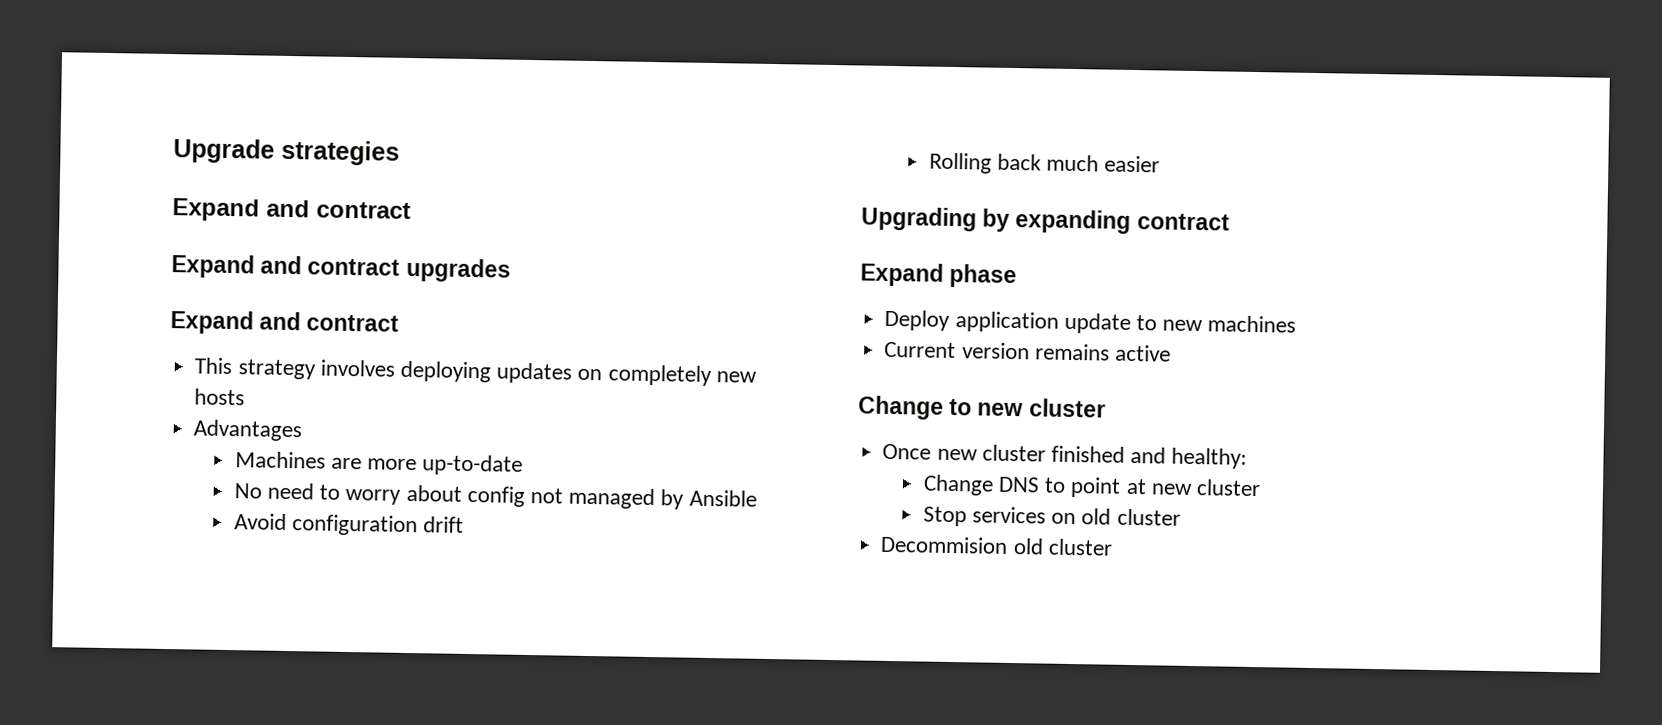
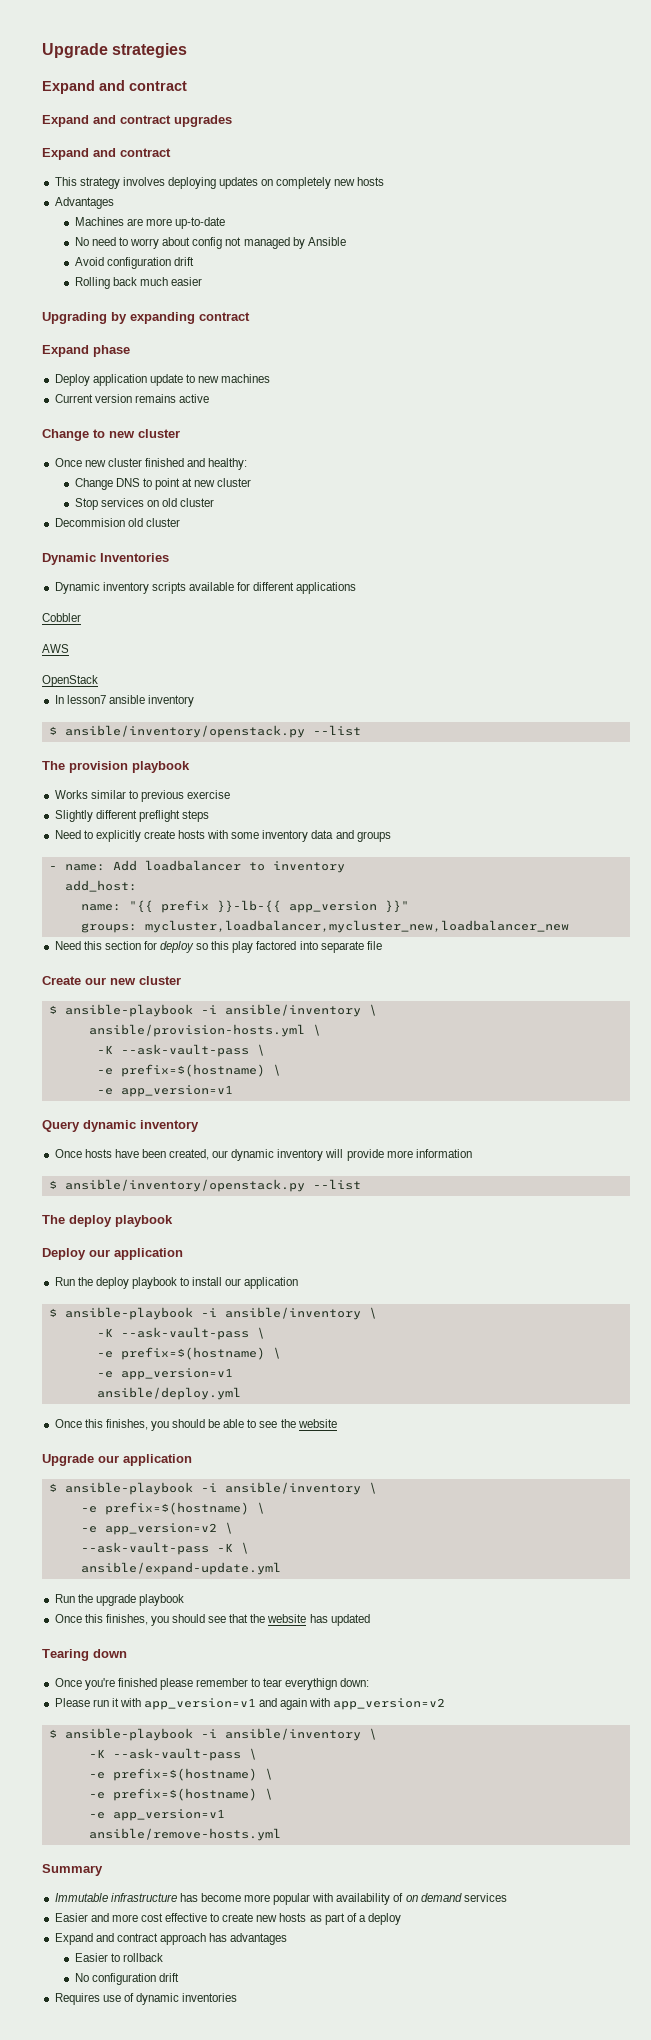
+ Dynamic Inventories
+ Dynamic inventory scripts available for different applications
+ Cobbler
+ AWS
+ OpenStack
+ In lesson7 ansible inventory
+ $ ansible/inventory/openstack.py --list
+ The provision playbook
+ Works similar to previous exercise
+ Slightly different preflight steps
+ Need to explicitly create hosts with some inventory data and groups
+ - name: Add loadbalancer to inventory
+ add_host:
+ name: "{{ prefix }}-lb-{{ app_version }}"
+ groups: mycluster,loadbalancer,mycluster_new,loadbalancer_new
+ Need this section for deploy so this play factored into separate file
+ Create our new cluster
+ $ ansible-playbook -i ansible/inventory \
+ ansible/provision-hosts.yml \
+ -K --ask-vault-pass \
+ -e prefix=$(hostname) \
+ -e app_version=v1
+ Query dynamic inventory
+ Once hosts have been created, our dynamic inventory will provide more information
+ $ ansible/inventory/openstack.py --list
+ The deploy playbook
+ Deploy our application
+ Run the deploy playbook to install our application
+ $ ansible-playbook -i ansible/inventory \
+ -K --ask-vault-pass \
+ -e prefix=$(hostname) \
+ -e app_version=v1
+ ansible/deploy.yml
+ Once this finishes, you should be able to see the website
+ Upgrade our application
+ $ ansible-playbook -i ansible/inventory \
+ -e prefix=$(hostname) \
+ -e app_version=v2 \
+ --ask-vault-pass -K \
+ ansible/expand-update.yml
+ Run the upgrade playbook
+ Once this finishes, you should see that the website has updated
+ Tearing down
+ Once you're finished please remember to tear everythign down:
+ Please run it with app_version=v1 and again with app_version=v2
+ $ ansible-playbook -i ansible/inventory \
+ -K --ask-vault-pass \
+ -e prefix=$(hostname) \
+ -e prefix=$(hostname) \
+ -e app_version=v1
+ ansible/remove-hosts.yml
+ Summary
+ Immutable infrastructure has become more popular with availability of on demand services
+ Easier and more cost effective to create new hosts as part of a deploy
+ Expand and contract approach has advantages
+ Easier to rollback
+ No configuration drift
+ Requires use of dynamic inventories

